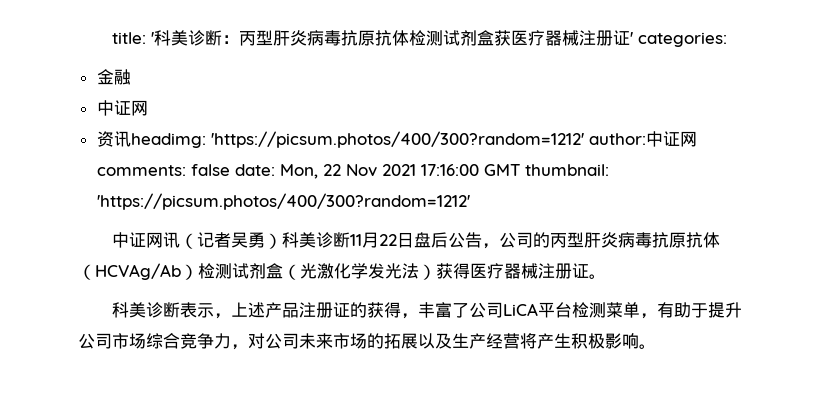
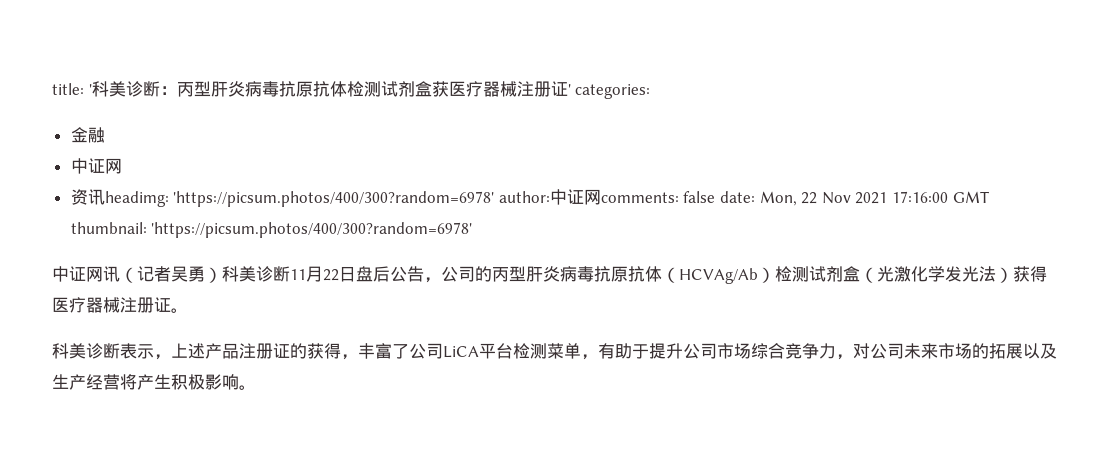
- 资讯headimg: 'https://picsum.photos/400/300?random=1212' author:中证网comments: false date: Mon, 22 Nov 2021 17:16:00 GMT thumbnail: 'https://picsum.photos/400/300?random=1212'
+ 资讯headimg: 'https://picsum.photos/400/300?random=6978' author:中证网comments: false date: Mon, 22 Nov 2021 17:16:00 GMT thumbnail: 'https://picsum.photos/400/300?random=6978'

